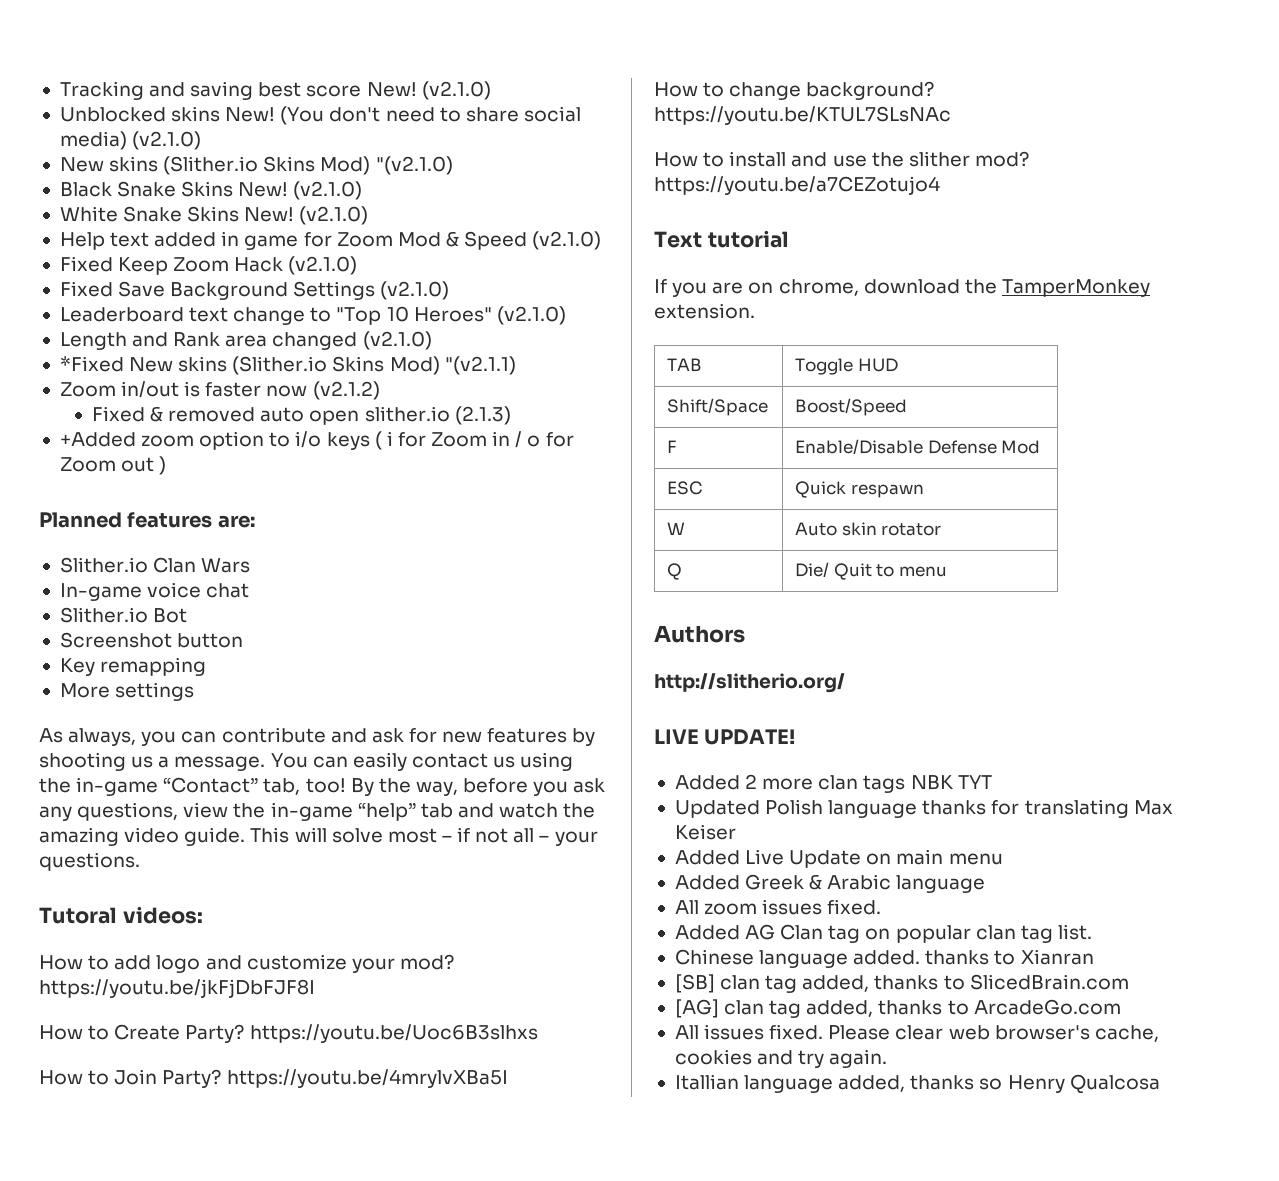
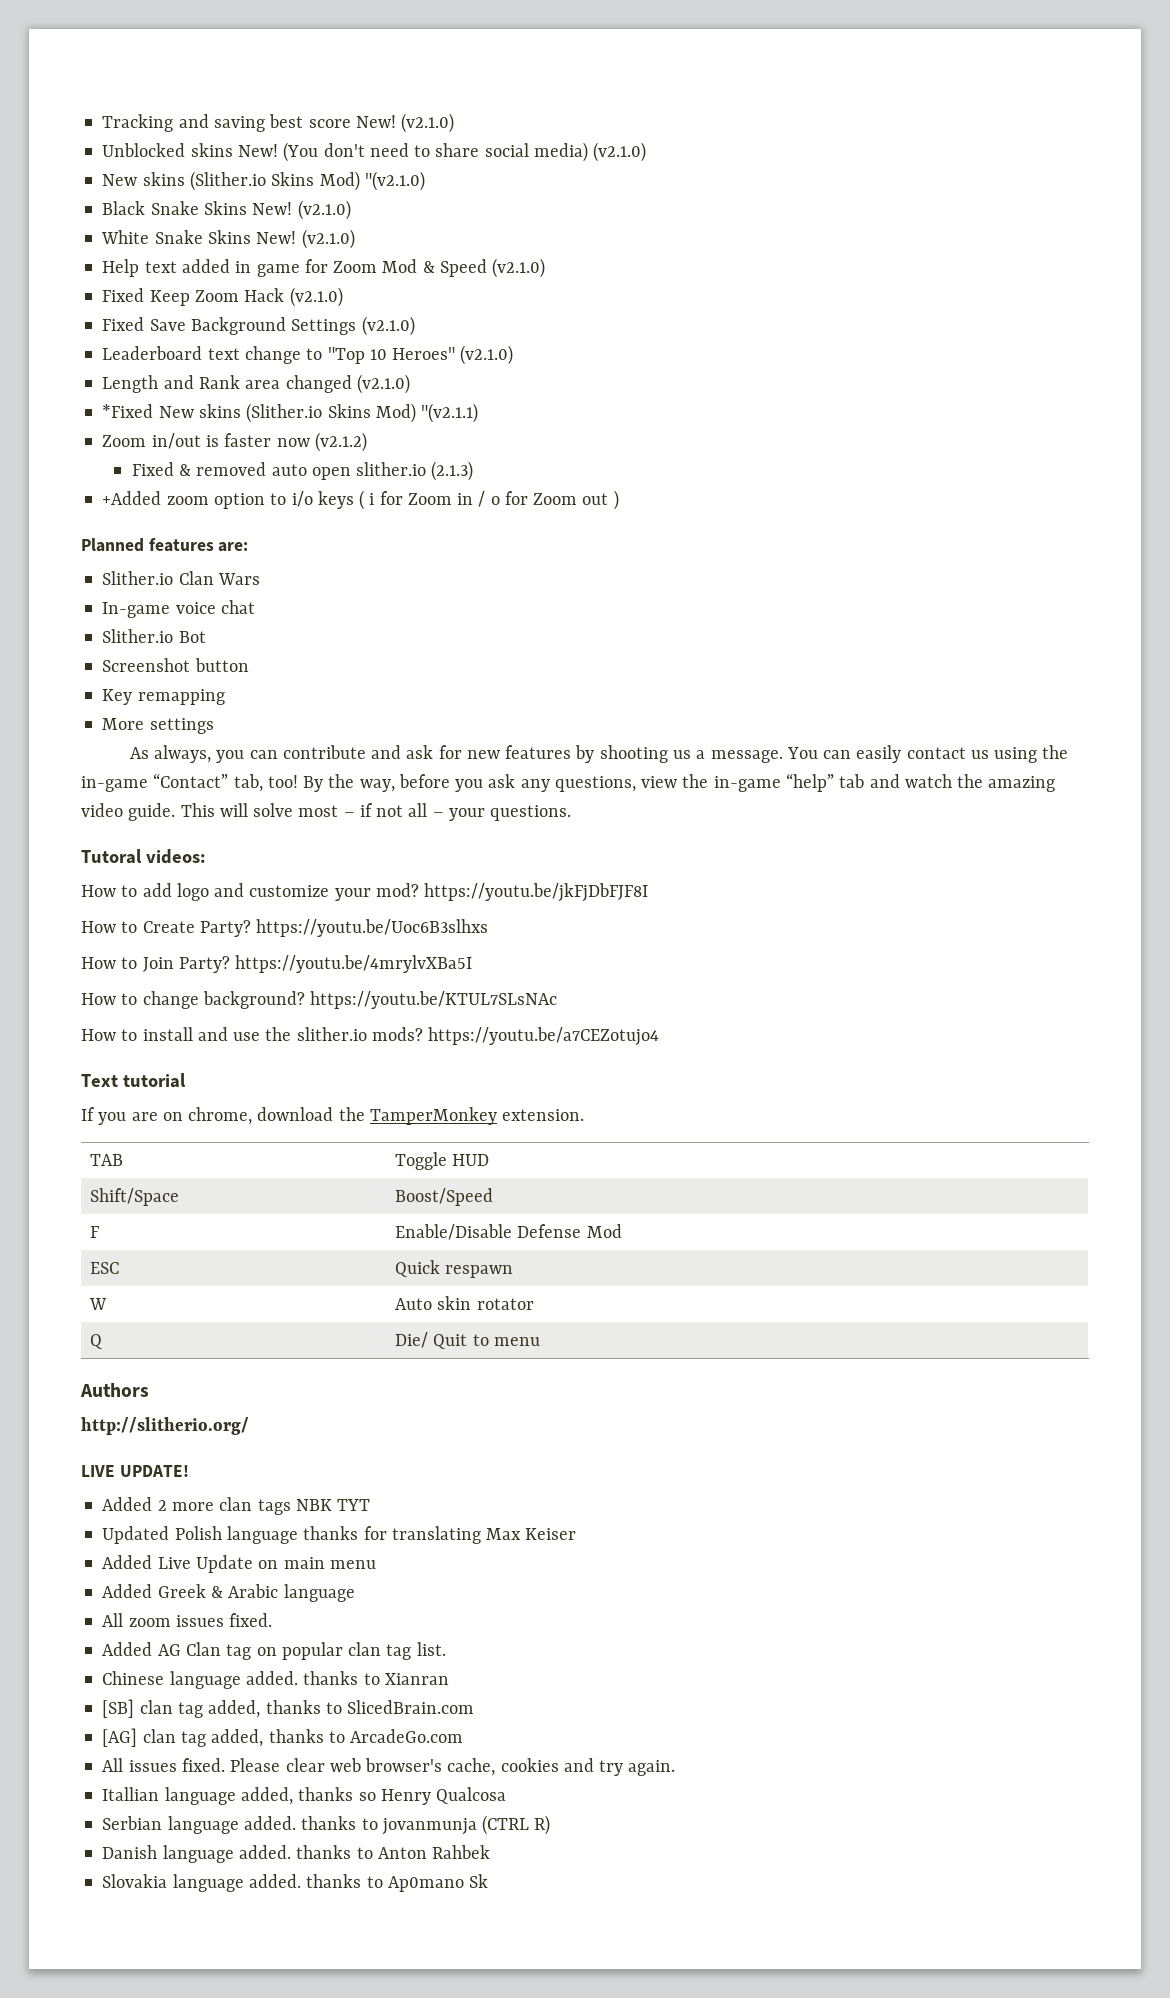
- How to install and use the slither mod? https://youtu.be/a7CEZotujo4
+ How to install and use the slither.io mods? https://youtu.be/a7CEZotujo4
+ Serbian language added. thanks to jovanmunja (CTRL R)
+ Danish language added. thanks to Anton Rahbek
+ Slovakia language added. thanks to Ap0mano Sk

